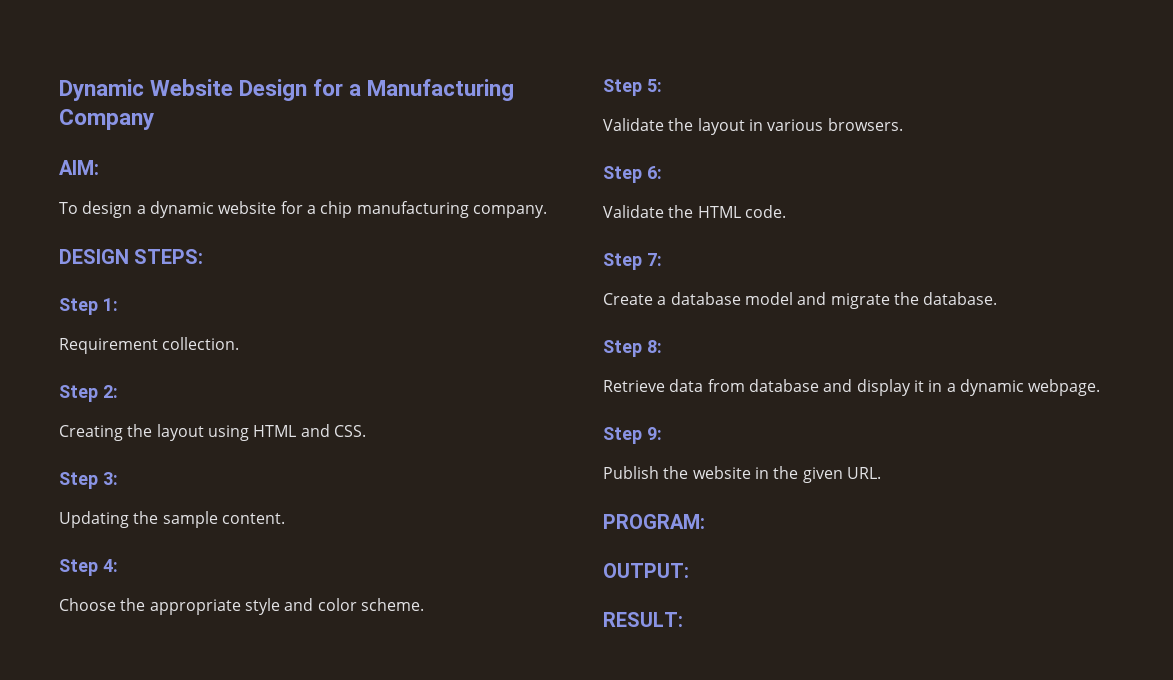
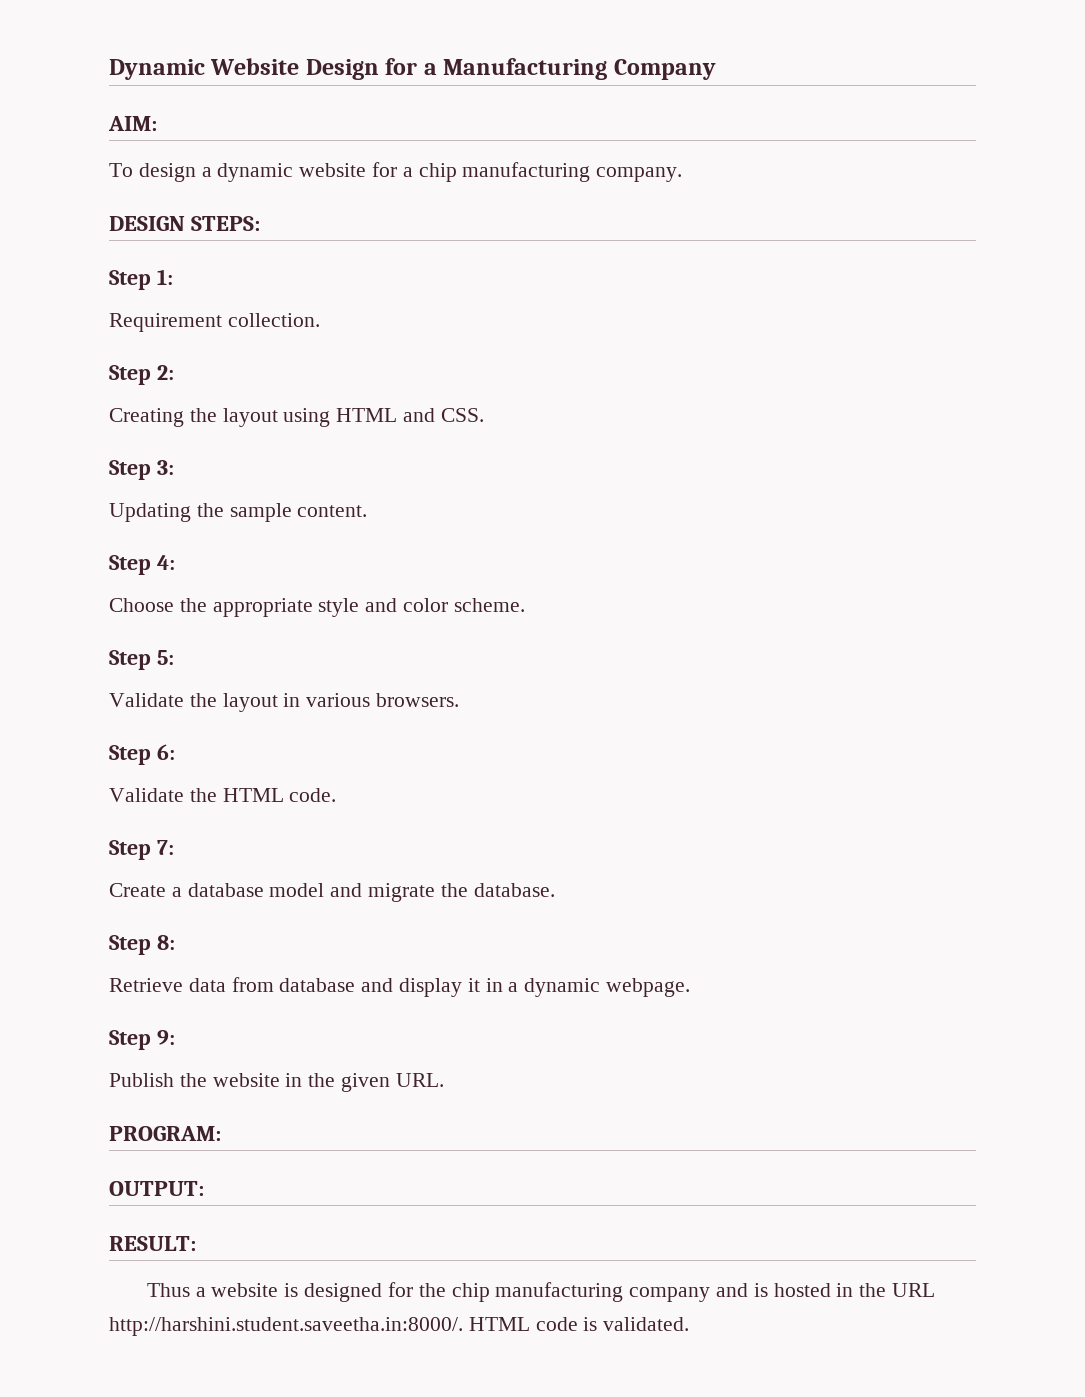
+ Thus a website is designed for the chip manufacturing company and is hosted in the URL http://harshini.student.saveetha.in:8000/. HTML code is validated.

